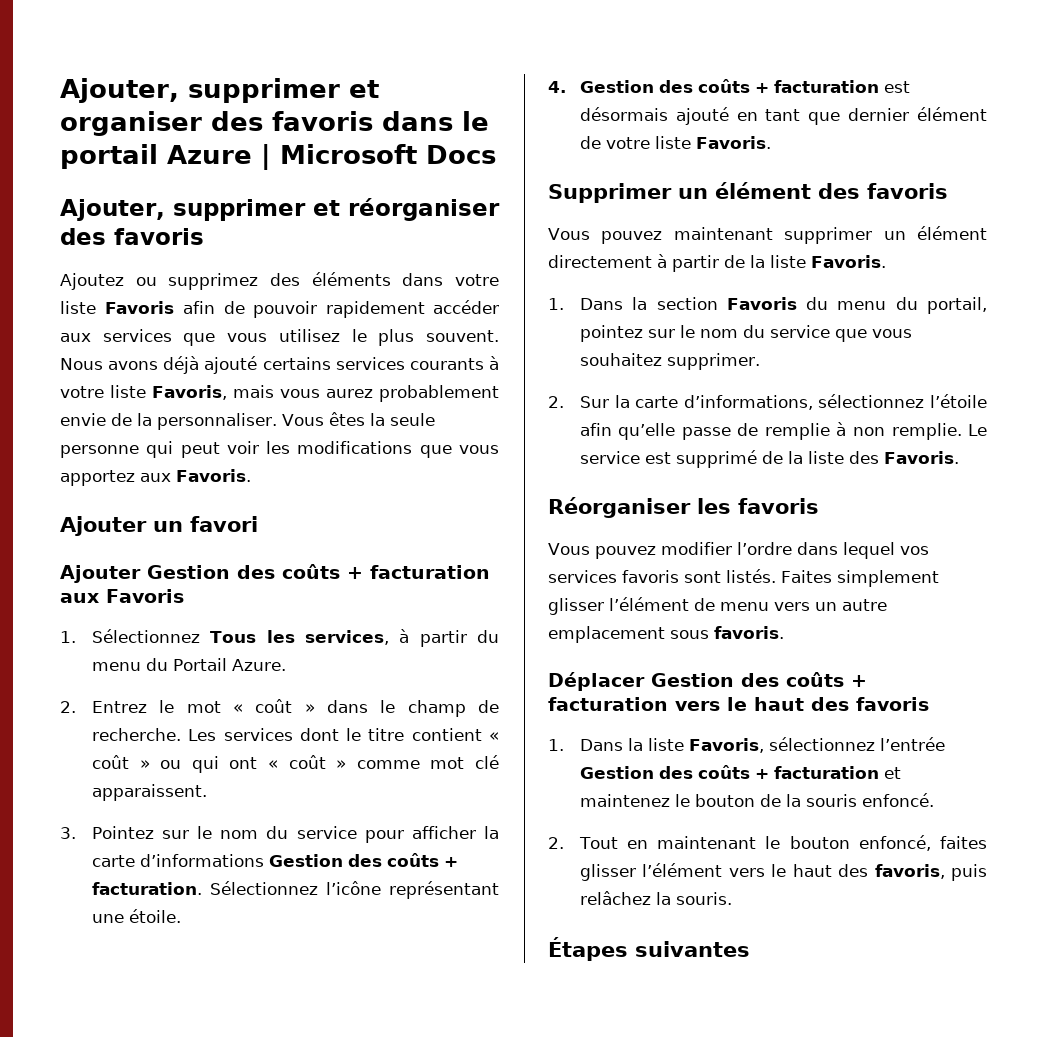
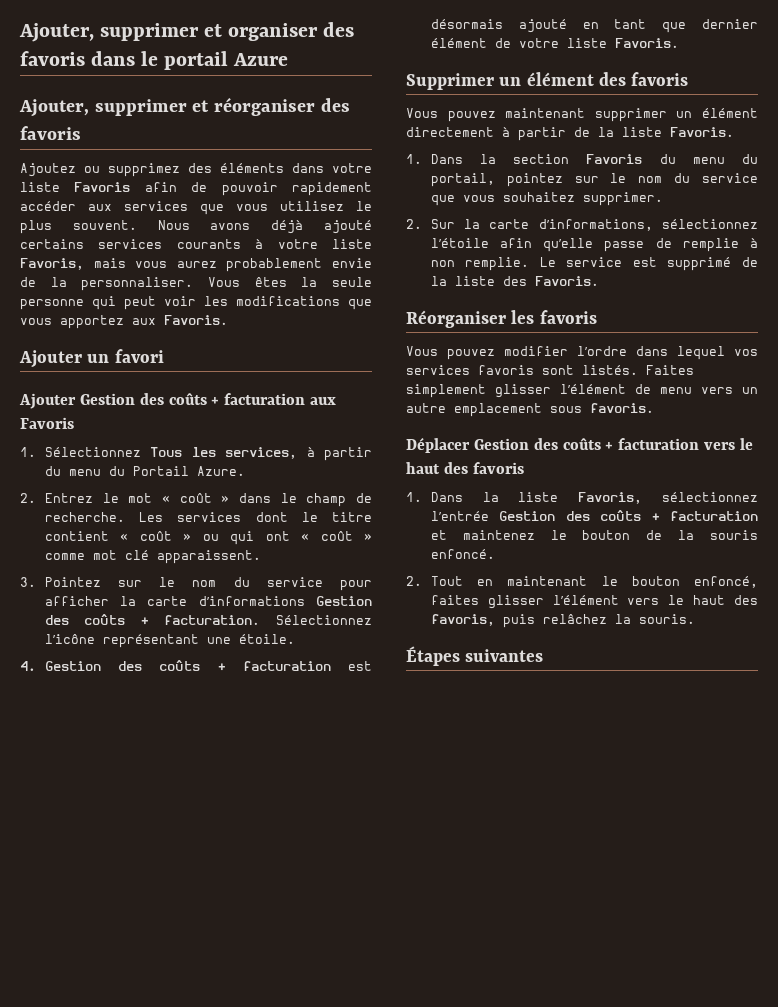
- Ajouter, supprimer et organiser des favoris dans le portail Azure | Microsoft Docs
+ Ajouter, supprimer et organiser des favoris dans le portail Azure

